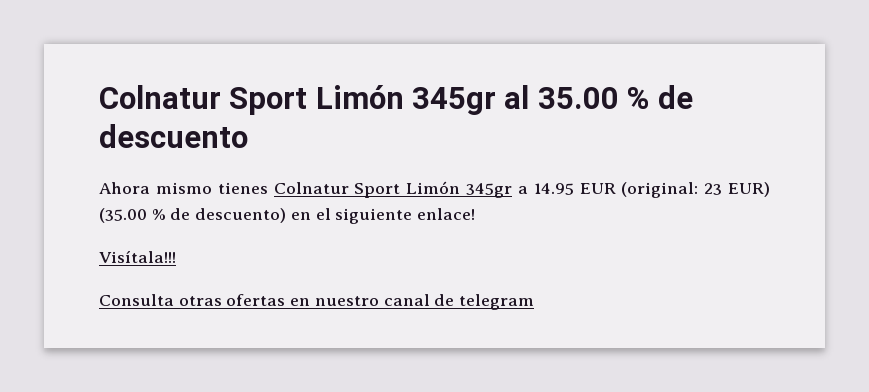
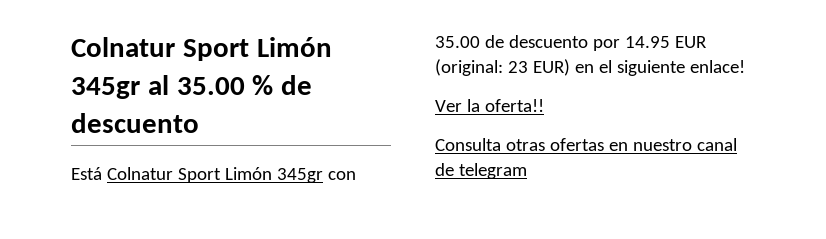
- Ahora mismo tienes Colnatur Sport Limón 345gr a 14.95 EUR (original: 23 EUR) (35.00 % de descuento) en el siguiente enlace!
+ Está Colnatur Sport Limón 345gr con 35.00 de descuento por 14.95 EUR (original: 23 EUR) en el siguiente enlace!
- Visítala!!!
+ Ver la oferta!!

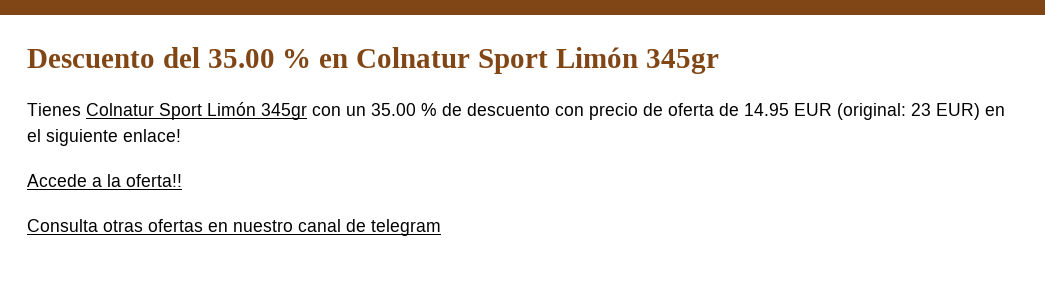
- Colnatur Sport Limón 345gr al 35.00 % de descuento
- Está Colnatur Sport Limón 345gr con 35.00 de descuento por 14.95 EUR (original: 23 EUR) en el siguiente enlace!
+ Descuento del 35.00 % en Colnatur Sport Limón 345gr
+ Tienes Colnatur Sport Limón 345gr con un 35.00 % de descuento con precio de oferta de 14.95 EUR (original: 23 EUR) en el siguiente enlace!
- Ver la oferta!!
+ Accede a la oferta!!

